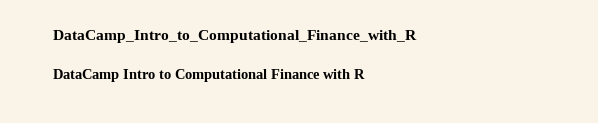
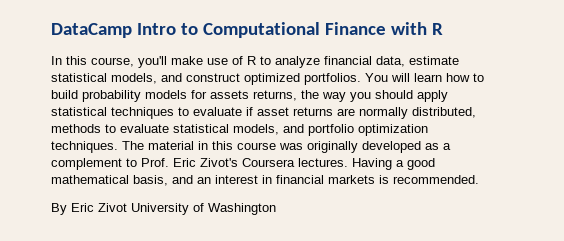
- DataCamp_Intro_to_Computational_Finance_with_R
+ In this course, you'll make use of R to analyze financial data, estimate statistical models, and construct optimized portfolios. You will learn how to build probability models for assets returns, the way you should apply statistical techniques to evaluate if asset returns are normally distributed, methods to evaluate statistical models, and portfolio optimization techniques. The material in this course was originally developed as a complement to Prof. Eric Zivot's Coursera lectures. Having a good mathematical basis, and an interest in financial markets is recommended.
+ By Eric Zivot University of Washington

